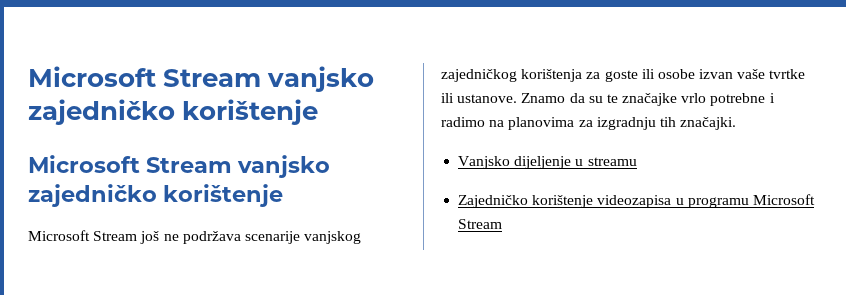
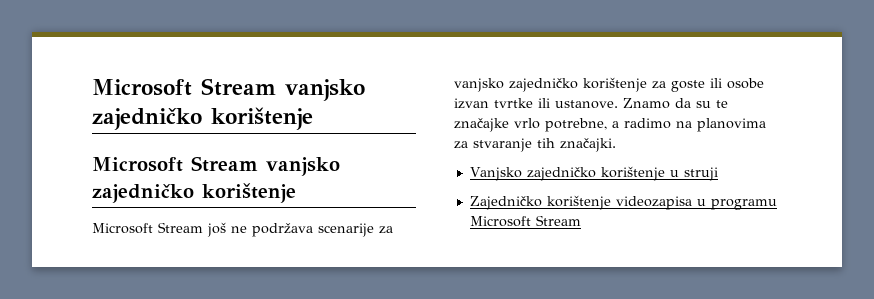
- Microsoft Stream još ne podržava scenarije vanjskog zajedničkog korištenja za goste ili osobe izvan vaše tvrtke ili ustanove.
+ Microsoft Stream još ne podržava scenarije za vanjsko zajedničko korištenje za goste ili osobe izvan tvrtke ili ustanove.
- Znamo da su te značajke vrlo potrebne i radimo na planovima za izgradnju tih značajki.
+ Znamo da su te značajke vrlo potrebne, a radimo na planovima za stvaranje tih značajki.
- Vanjsko dijeljenje u streamu
+ Vanjsko zajedničko korištenje u struji

